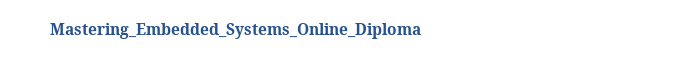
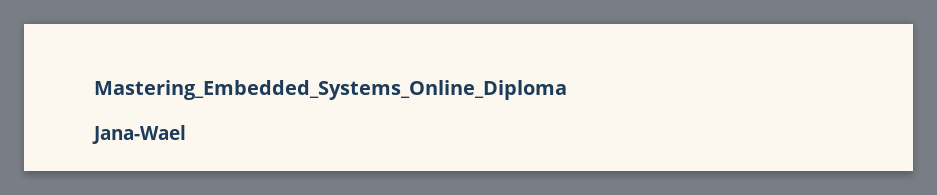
+ Jana-Wael

